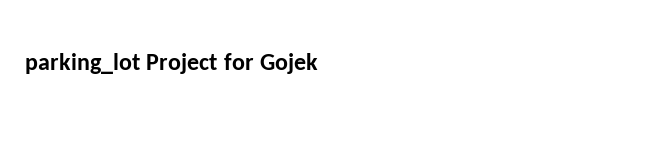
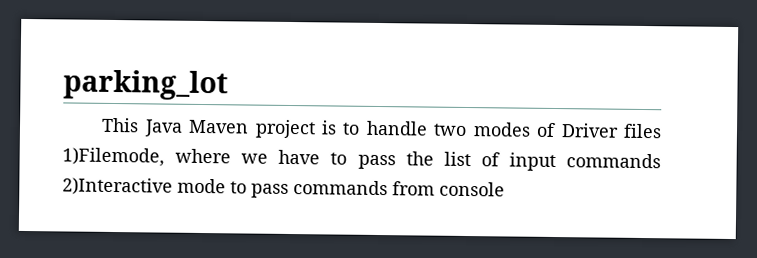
- parking_lot Project for Gojek
+ parking_lot
+ This Java Maven project is to handle two modes of Driver files 1)Filemode, where we have to pass the list of input commands 2)Interactive mode to pass commands from console

